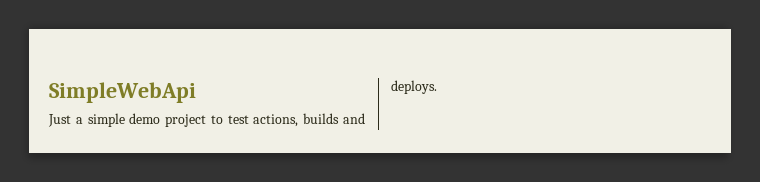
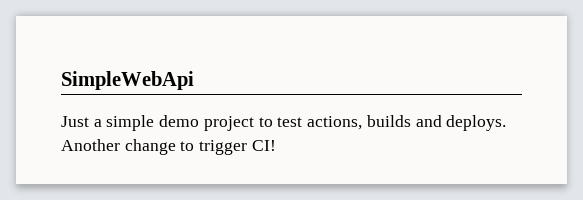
+ Another change to trigger CI!

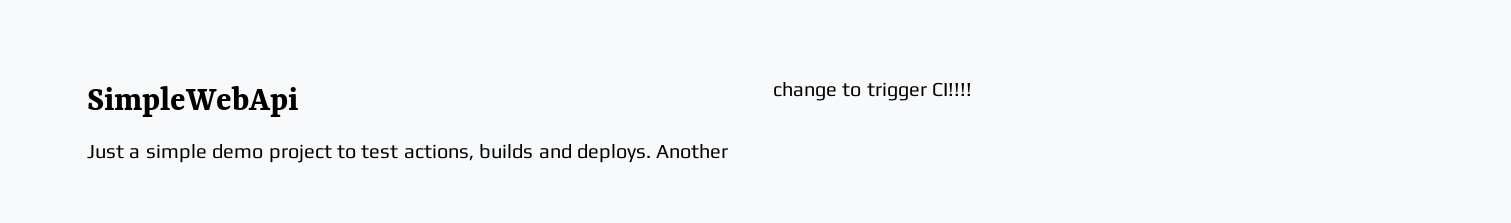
- Another change to trigger CI!
+ Another change to trigger CI!!!!

